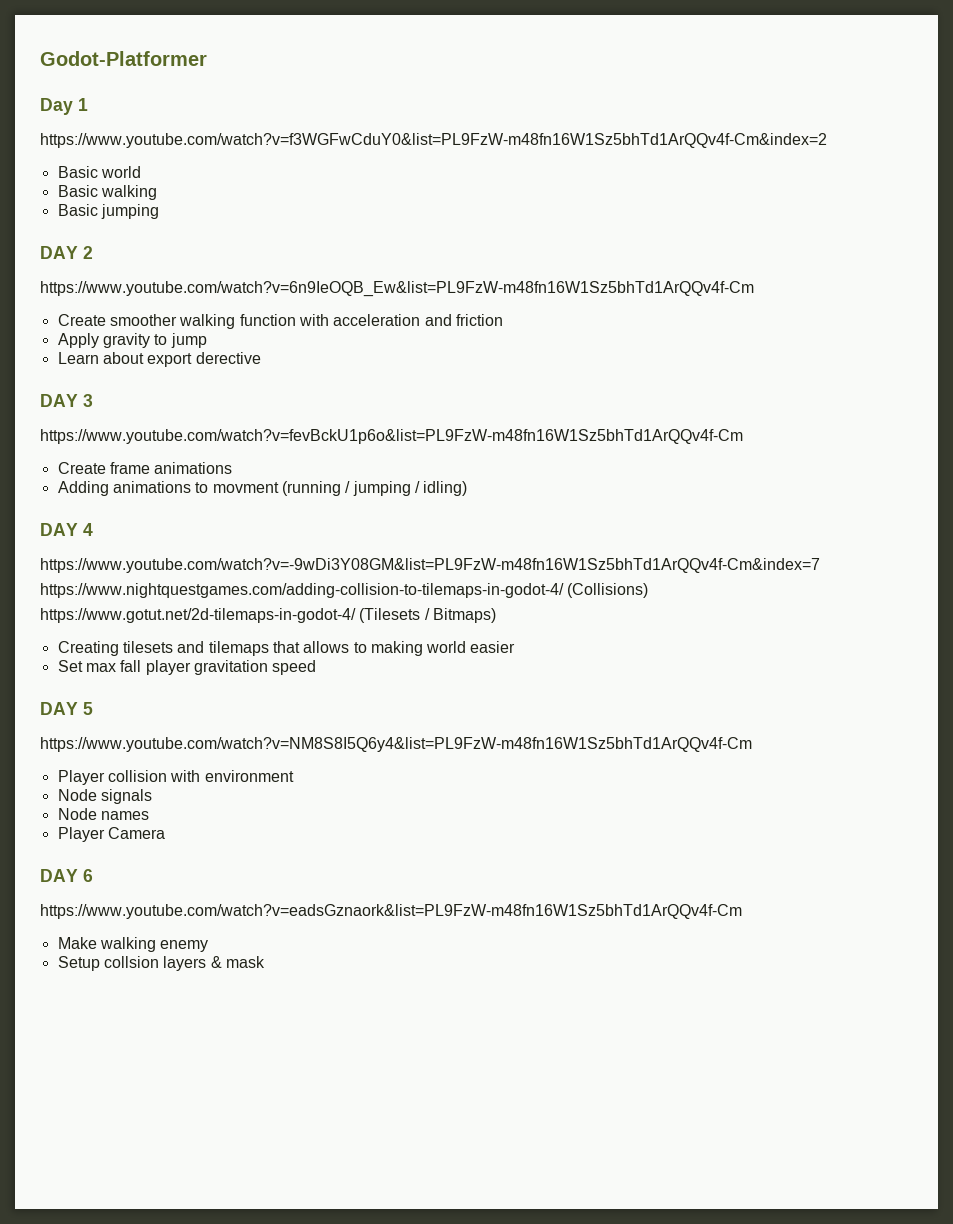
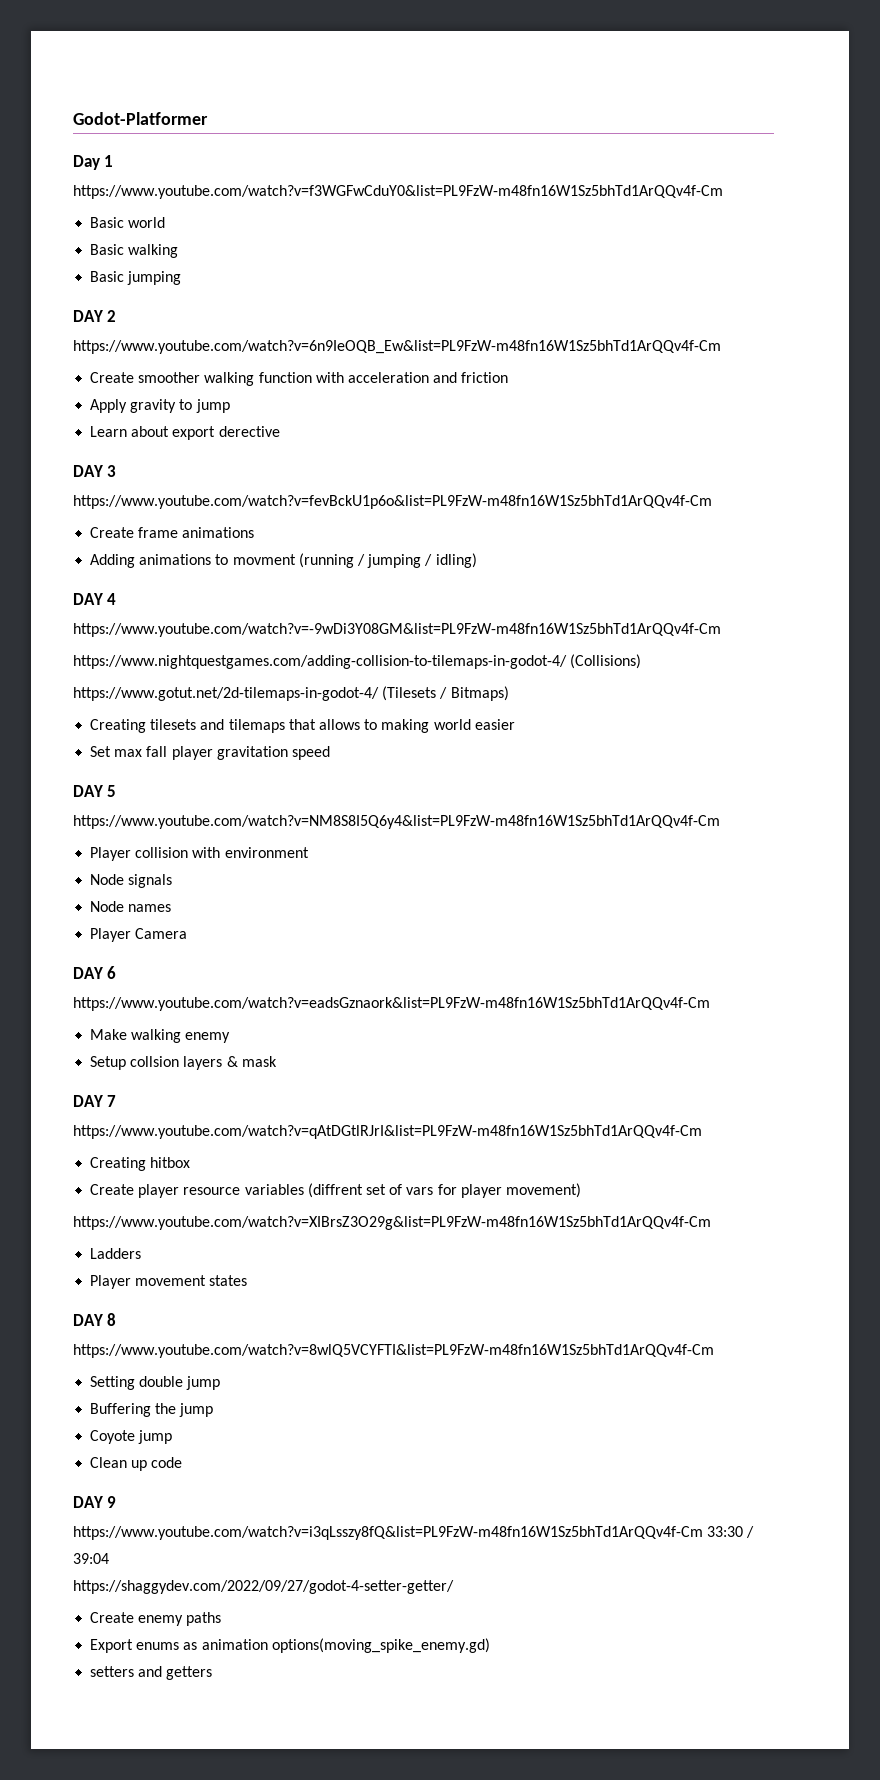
- https://www.youtube.com/watch?v=f3WGFwCduY0&list=PL9FzW-m48fn16W1Sz5bhTd1ArQQv4f-Cm&index=2
+ https://www.youtube.com/watch?v=f3WGFwCduY0&list=PL9FzW-m48fn16W1Sz5bhTd1ArQQv4f-Cm
- https://www.youtube.com/watch?v=-9wDi3Y08GM&list=PL9FzW-m48fn16W1Sz5bhTd1ArQQv4f-Cm&index=7
+ https://www.youtube.com/watch?v=-9wDi3Y08GM&list=PL9FzW-m48fn16W1Sz5bhTd1ArQQv4f-Cm
+ DAY 7
+ https://www.youtube.com/watch?v=qAtDGtlRJrI&list=PL9FzW-m48fn16W1Sz5bhTd1ArQQv4f-Cm
+ Creating hitbox
+ Create player resource variables (diffrent set of vars for player movement)
+ https://www.youtube.com/watch?v=XIBrsZ3O29g&list=PL9FzW-m48fn16W1Sz5bhTd1ArQQv4f-Cm
+ Ladders
+ Player movement states
+ DAY 8
+ https://www.youtube.com/watch?v=8wlQ5VCYFTI&list=PL9FzW-m48fn16W1Sz5bhTd1ArQQv4f-Cm
+ Setting double jump
+ Buffering the jump
+ Coyote jump
+ Clean up code
+ DAY 9
+ https://www.youtube.com/watch?v=i3qLsszy8fQ&list=PL9FzW-m48fn16W1Sz5bhTd1ArQQv4f-Cm 33:30 / 39:04
+ https://shaggydev.com/2022/09/27/godot-4-setter-getter/
+ Create enemy paths
+ Export enums as animation options(moving_spike_enemy.gd)
+ setters and getters

